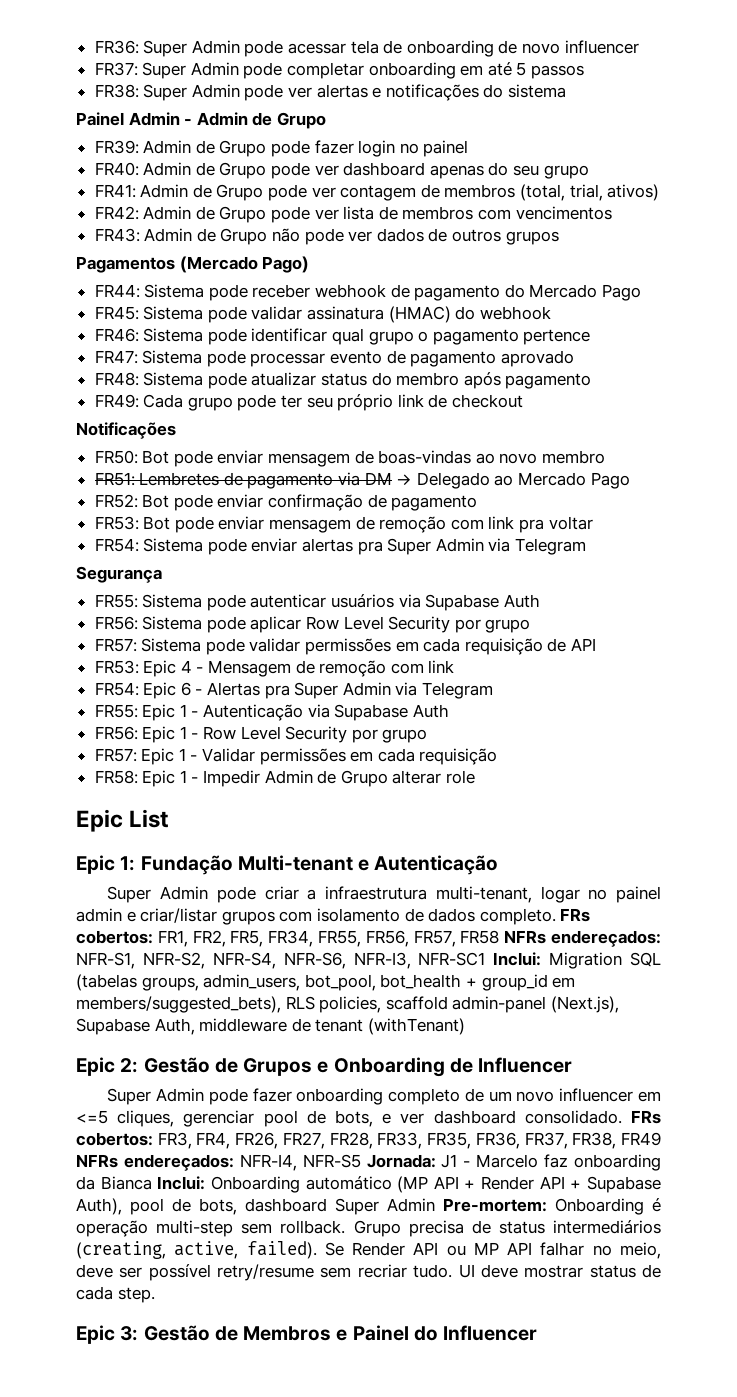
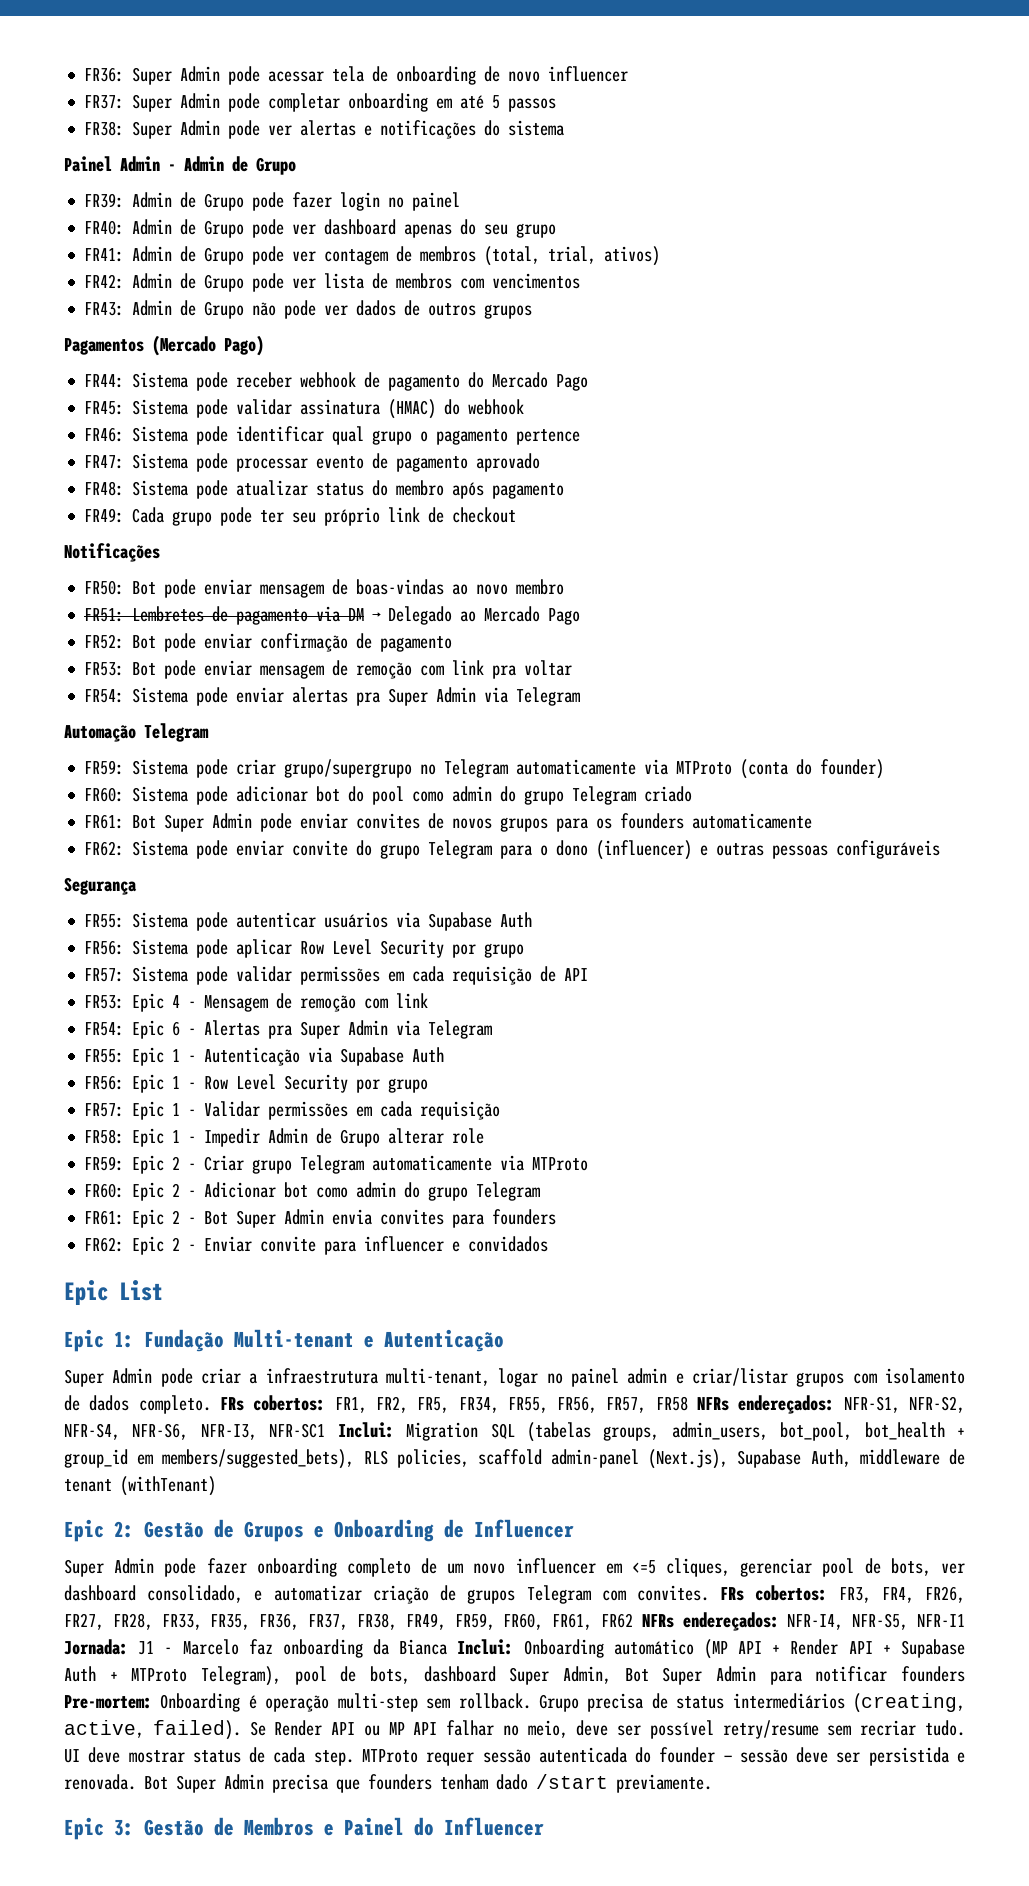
+ Automação Telegram
+ FR59: Sistema pode criar grupo/supergrupo no Telegram automaticamente via MTProto (conta do founder)
+ FR60: Sistema pode adicionar bot do pool como admin do grupo Telegram criado
+ FR61: Bot Super Admin pode enviar convites de novos grupos para os founders automaticamente
+ FR62: Sistema pode enviar convite do grupo Telegram para o dono (influencer) e outras pessoas configuráveis
+ FR59: Epic 2 - Criar grupo Telegram automaticamente via MTProto
+ FR60: Epic 2 - Adicionar bot como admin do grupo Telegram
+ FR61: Epic 2 - Bot Super Admin envia convites para founders
+ FR62: Epic 2 - Enviar convite para influencer e convidados
- Super Admin pode fazer onboarding completo de um novo influencer em <=5 cliques, gerenciar pool de bots, e ver dashboard consolidado.
+ Super Admin pode fazer onboarding completo de um novo influencer em <=5 cliques, gerenciar pool de bots, ver dashboard consolidado, e automatizar criação de grupos Telegram com convites.
- FRs cobertos: FR3, FR4, FR26, FR27, FR28, FR33, FR35, FR36, FR37, FR38, FR49 NFRs endereçados: NFR-I4, NFR-S5 Jornada: J1 - Marcelo faz onboarding da Bianca Inclui: Onboarding automático (MP API + Render API + Supabase Auth), pool de bots, dashboard Super Admin Pre-mortem: Onboarding é operação multi-step sem rollback.
+ FRs cobertos: FR3, FR4, FR26, FR27, FR28, FR33, FR35, FR36, FR37, FR38, FR49, FR59, FR60, FR61, FR62 NFRs endereçados: NFR-I4, NFR-S5, NFR-I1 Jornada: J1 - Marcelo faz onboarding da Bianca Inclui: Onboarding automático (MP API + Render API + Supabase Auth + MTProto Telegram), pool de bots, dashboard Super Admin, Bot Super Admin para notificar founders Pre-mortem: Onboarding é operação multi-step sem rollback.
+ MTProto requer sessão autenticada do founder — sessão deve ser persistida e renovada. Bot Super Admin precisa que founders tenham dado /start previamente.

